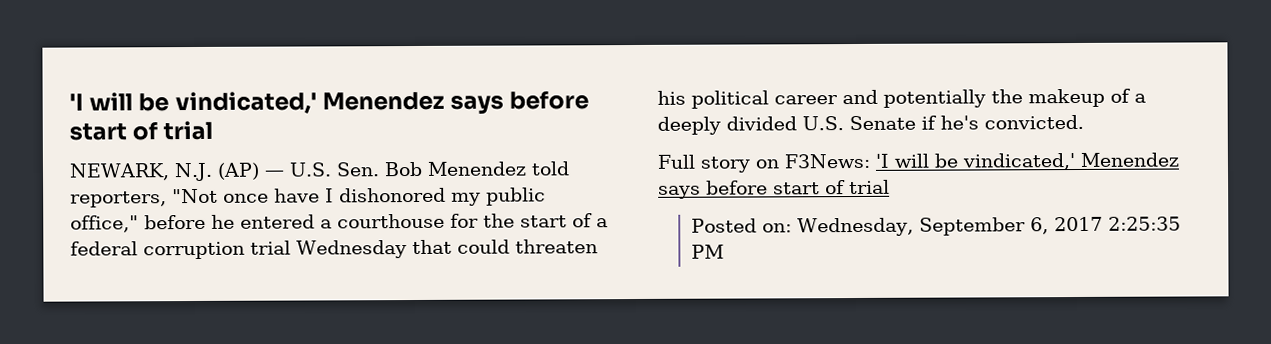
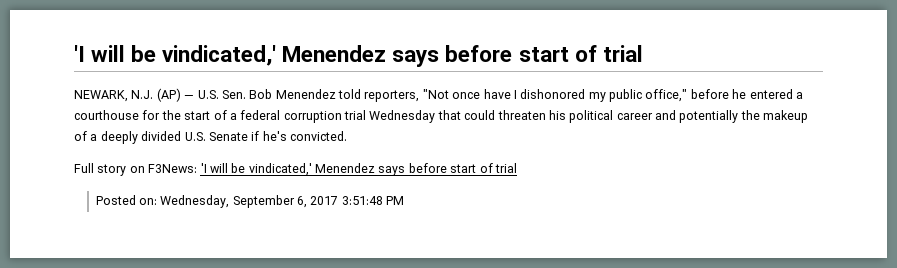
- Posted on: Wednesday, September 6, 2017 2:25:35 PM
+ Posted on: Wednesday, September 6, 2017 3:51:48 PM

